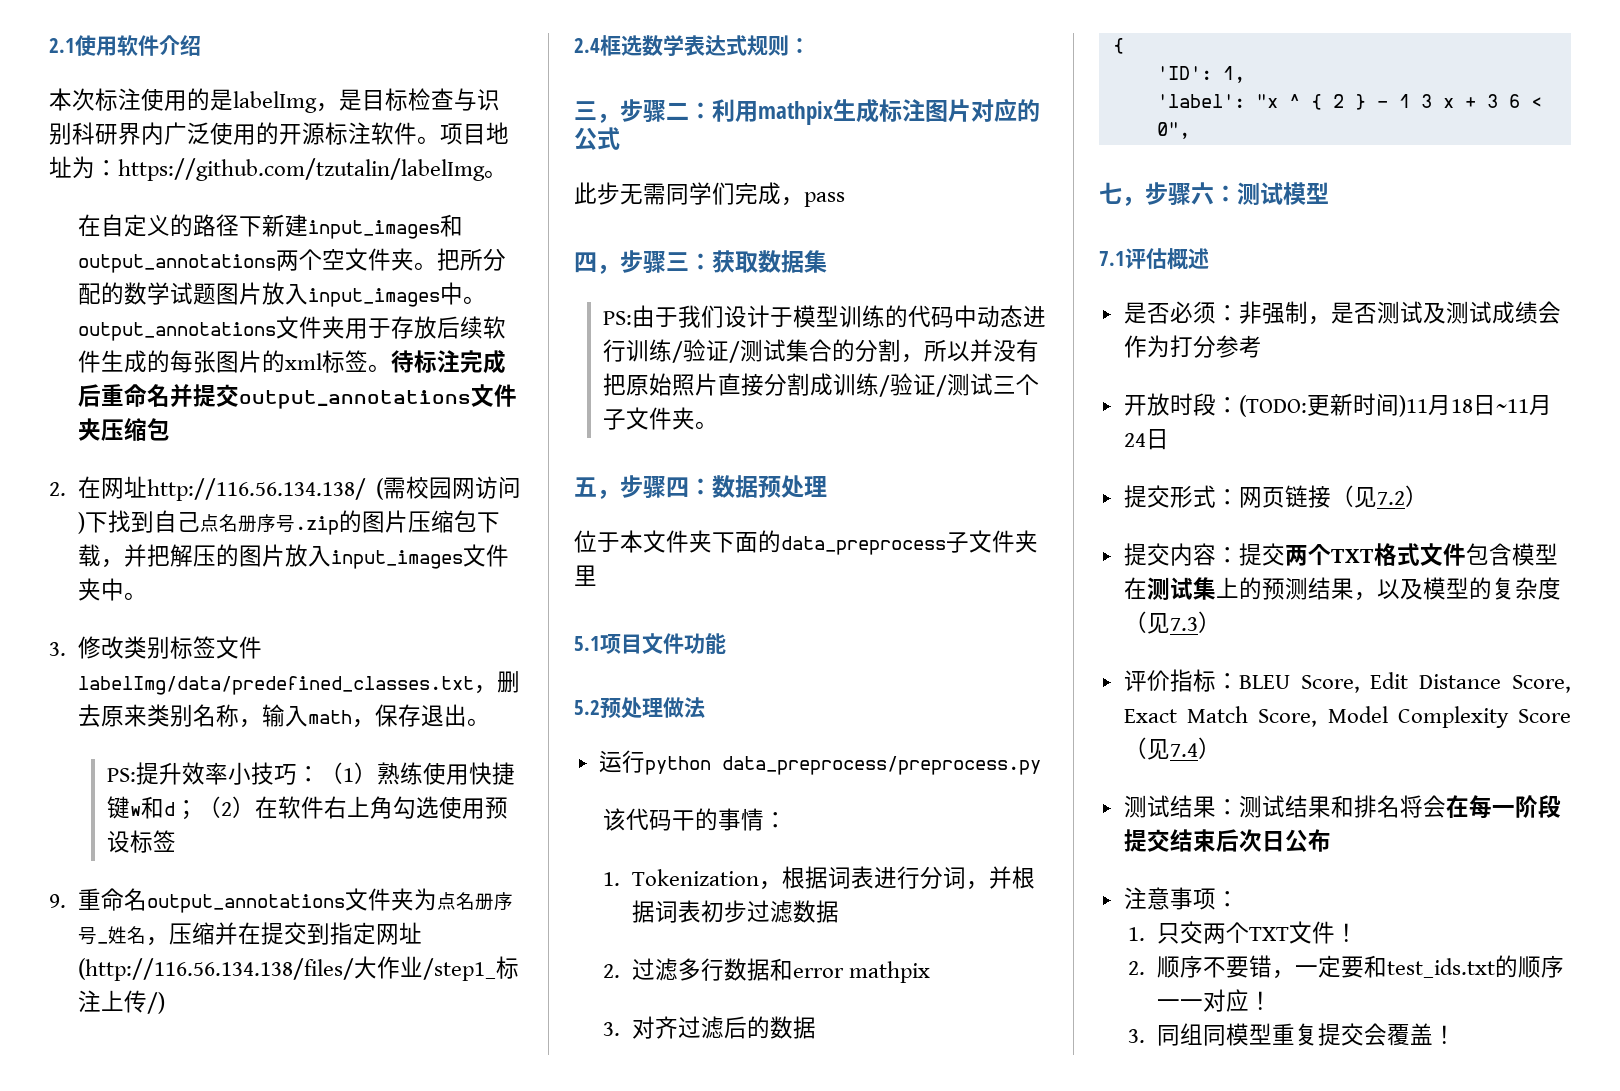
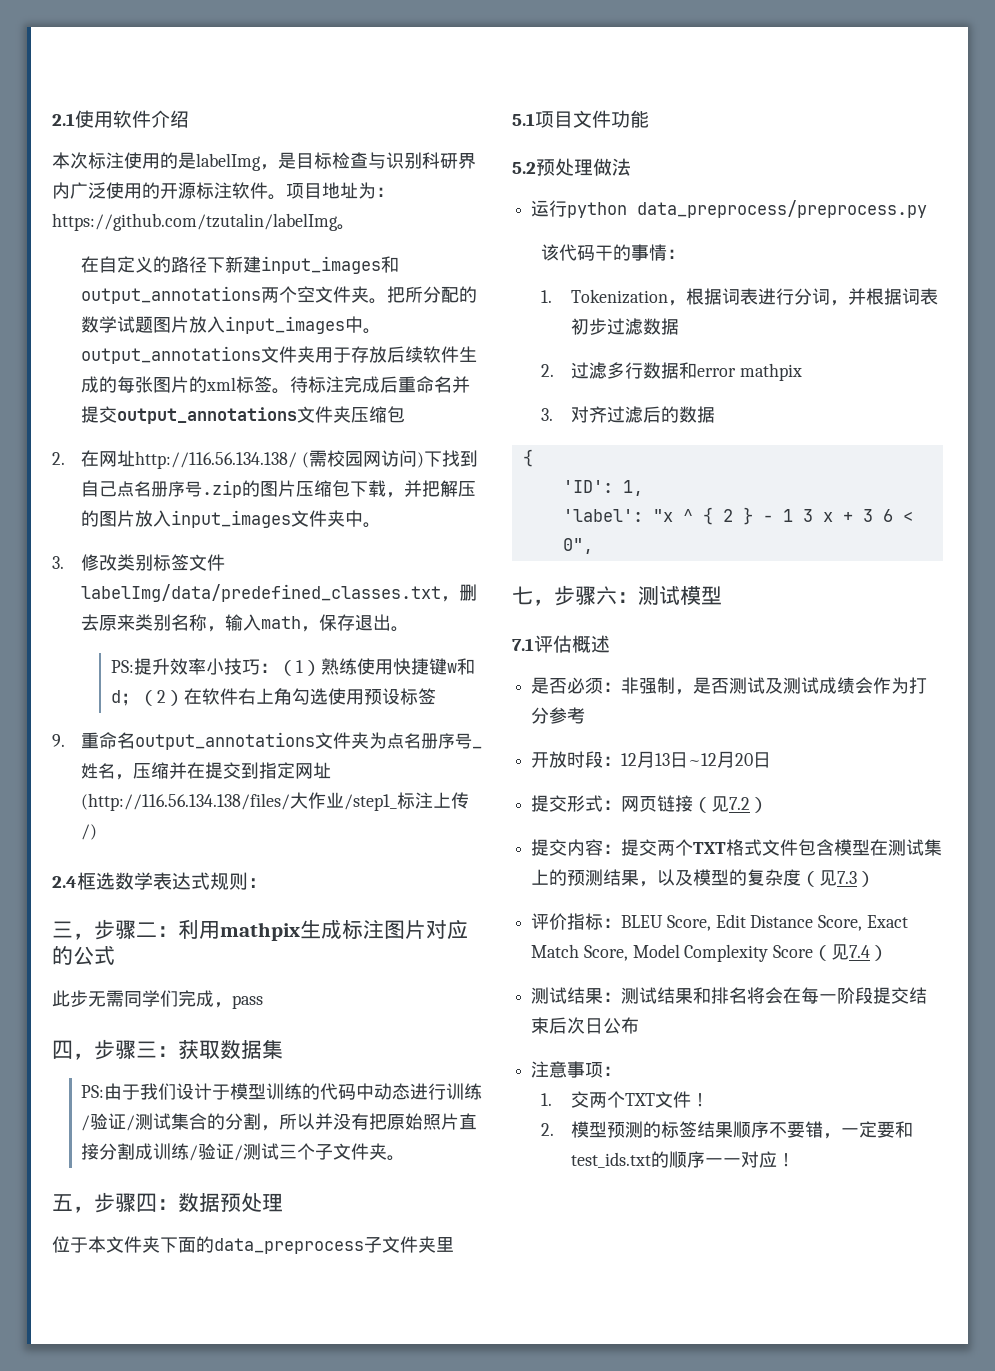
- 开放时段：(TODO:更新时间)11月18日~11月24日
+ 开放时段：12月13日~12月20日
- 1.只交两个TXT文件！
+ 1.交两个TXT文件！
- 2.顺序不要错，一定要和test_ids.txt的顺序一一对应！
+ 2.模型预测的标签结果顺序不要错，一定要和test_ids.txt的顺序一一对应！
- 3.同组同模型重复提交会覆盖！

